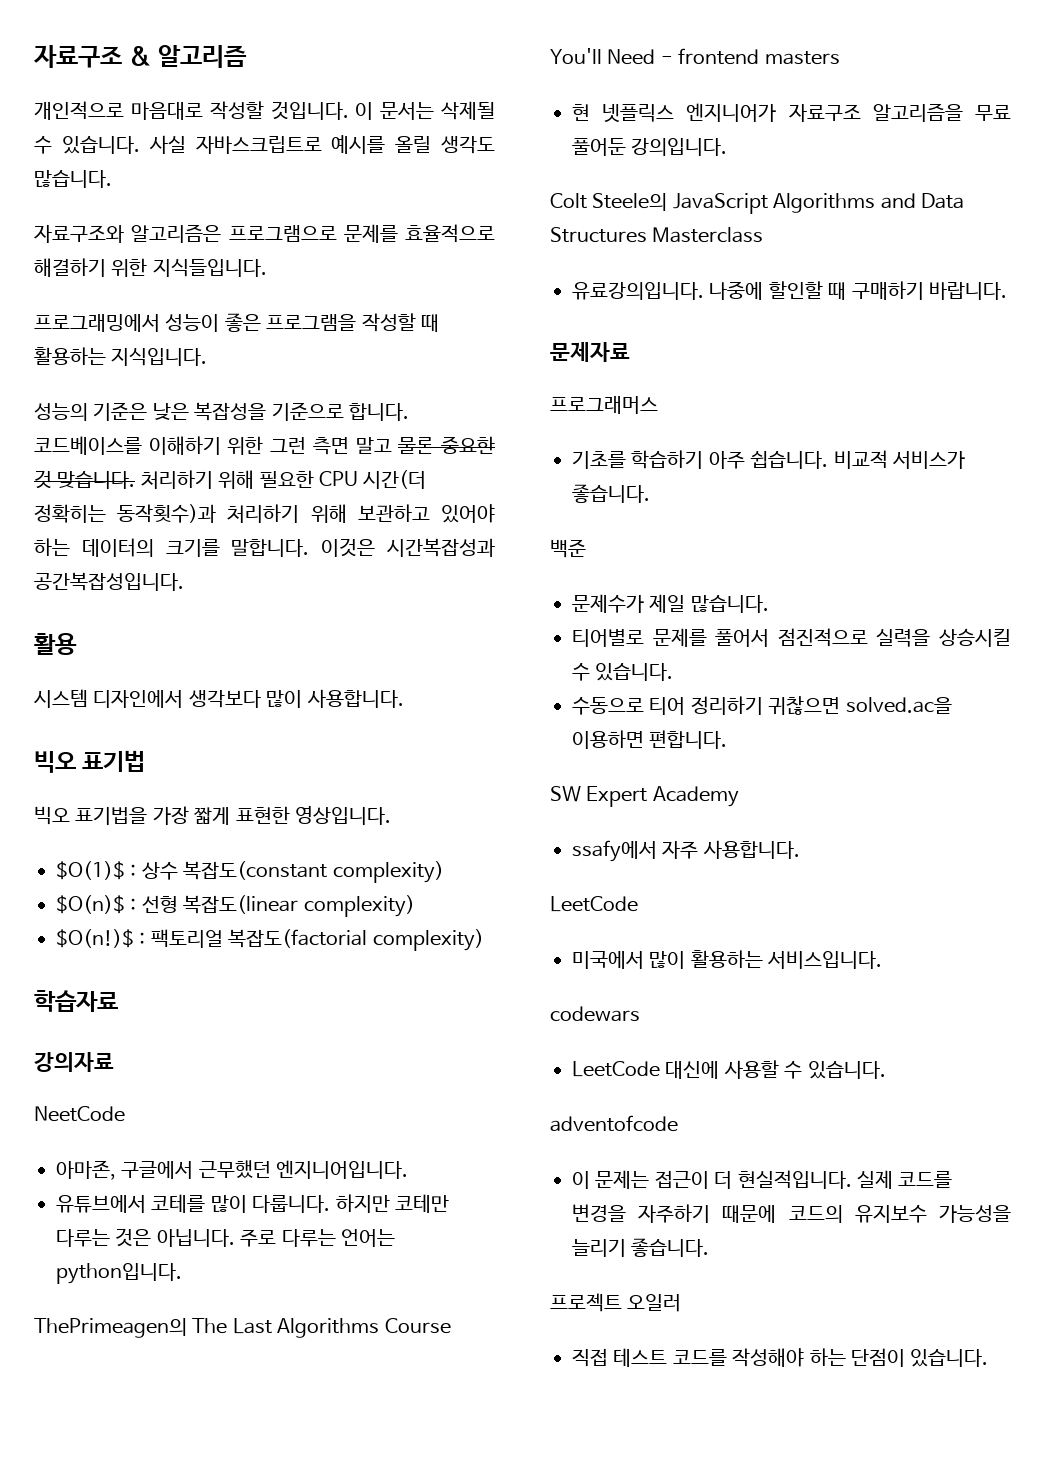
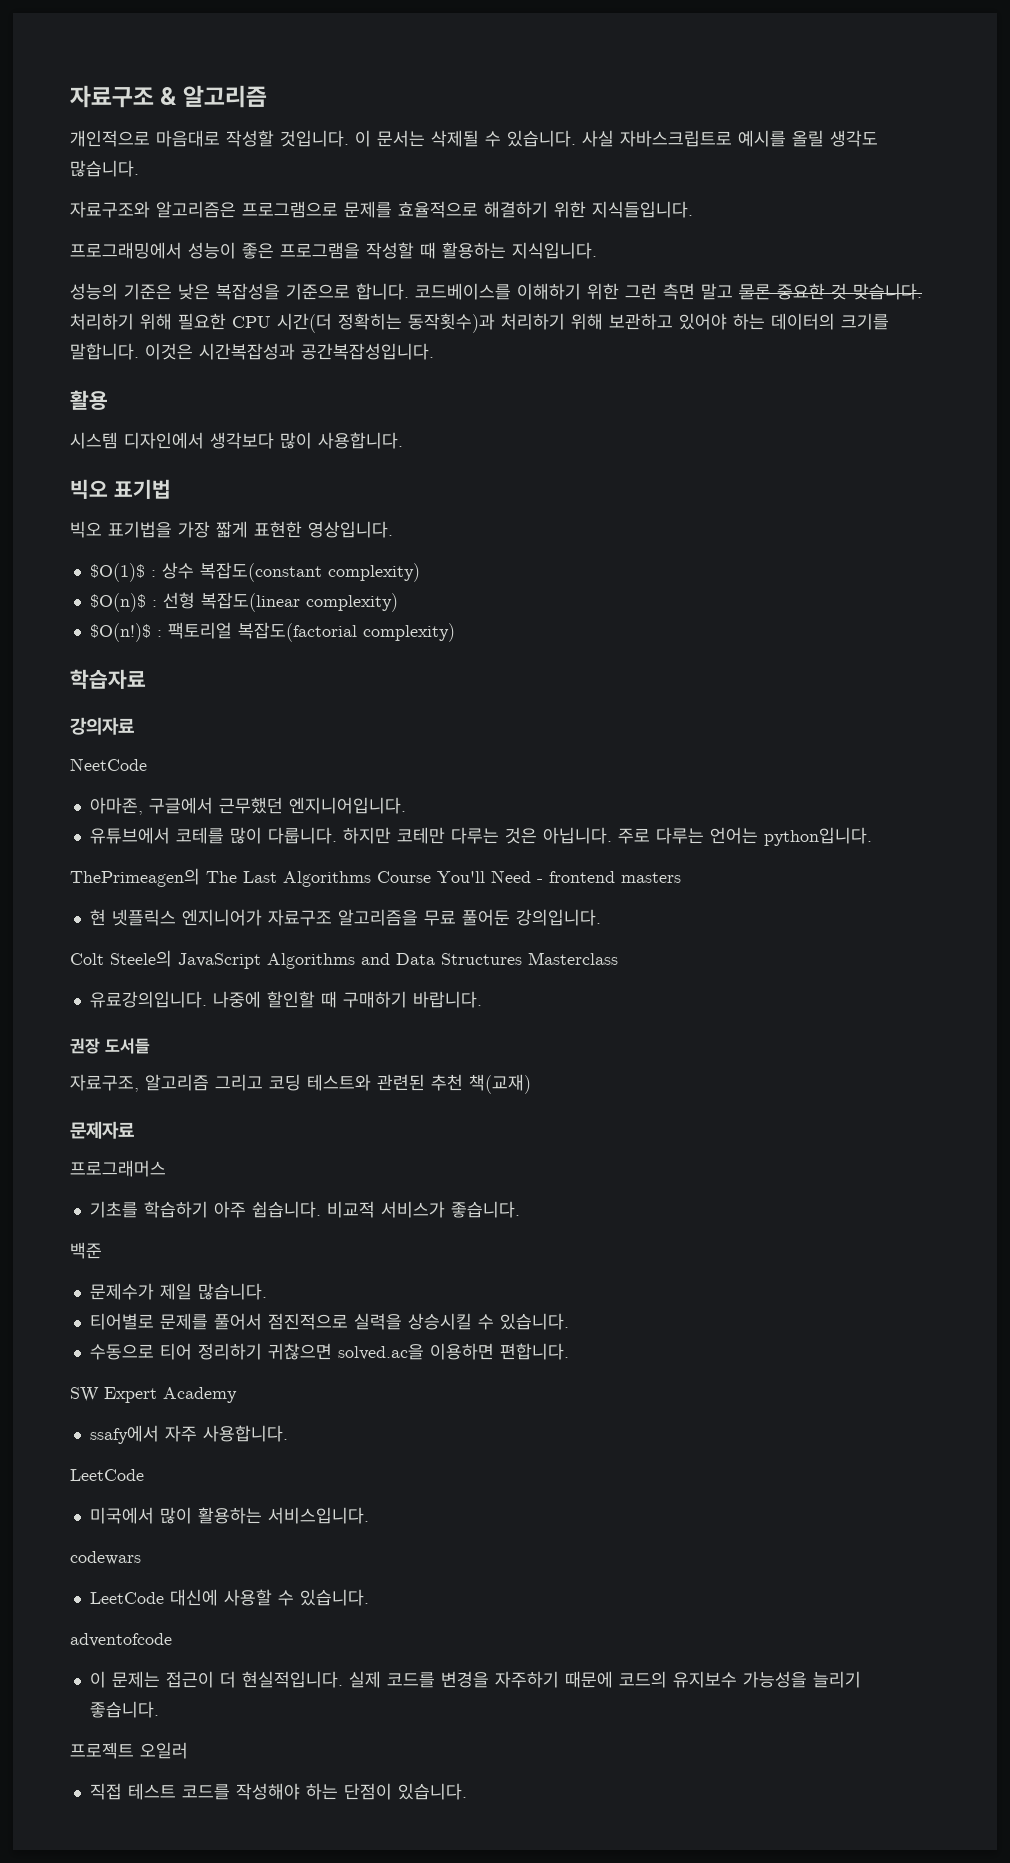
+ 권장 도서들
+ 자료구조, 알고리즘 그리고 코딩 테스트와 관련된 추천 책(교재)

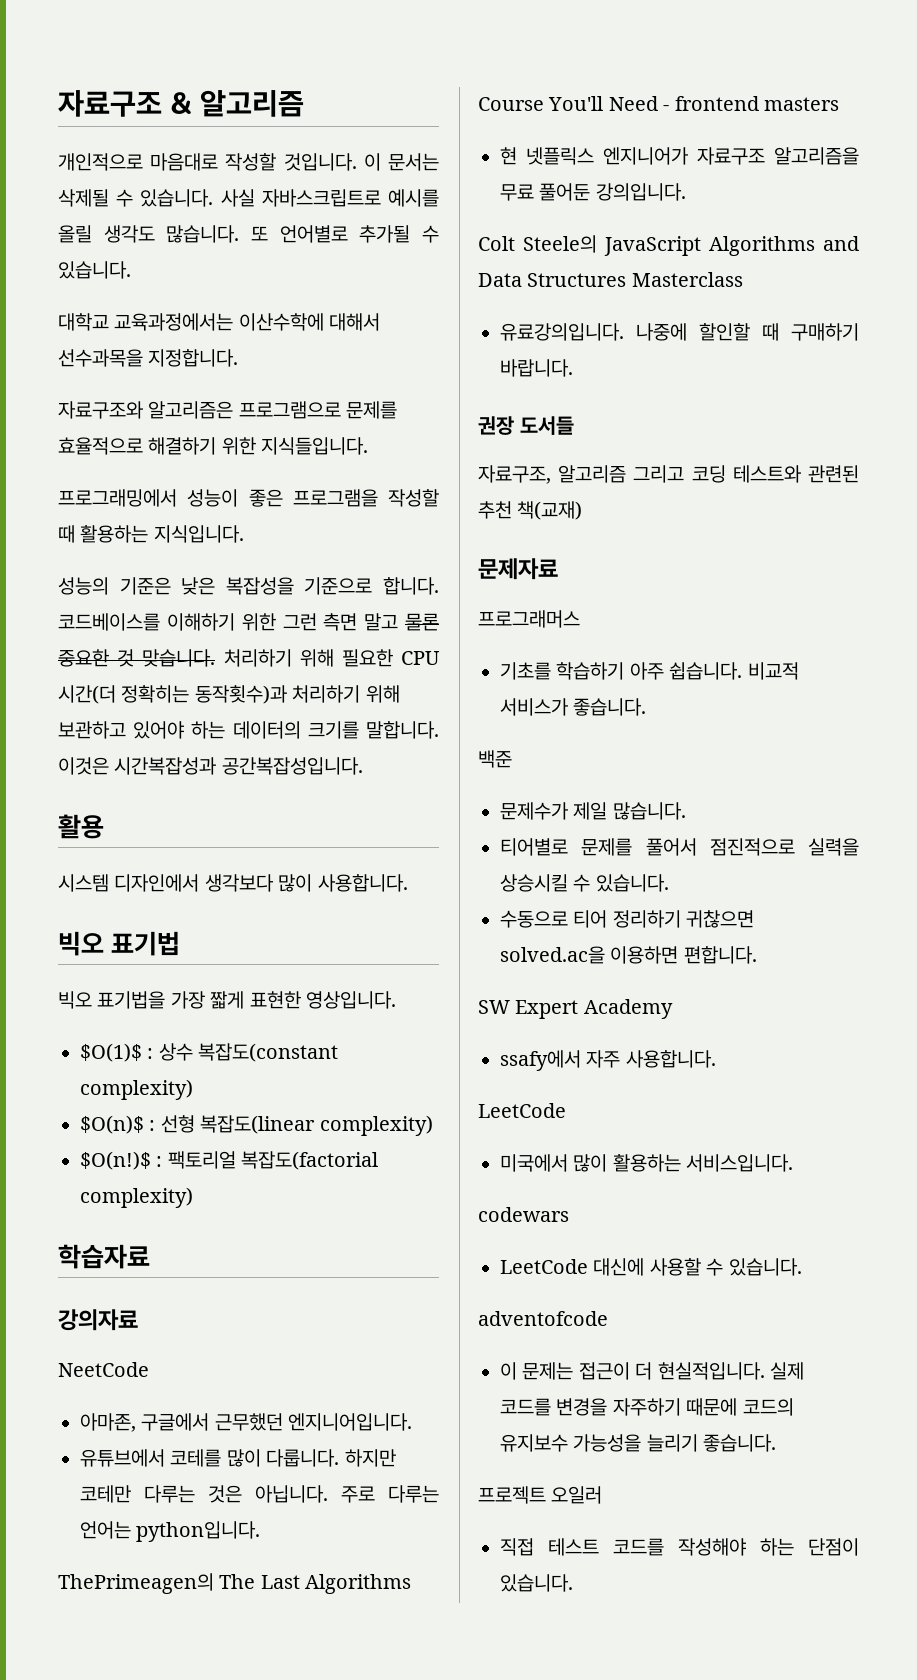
+ 또 언어별로 추가될 수 있습니다.
+ 대학교 교육과정에서는 이산수학에 대해서 선수과목을 지정합니다.

